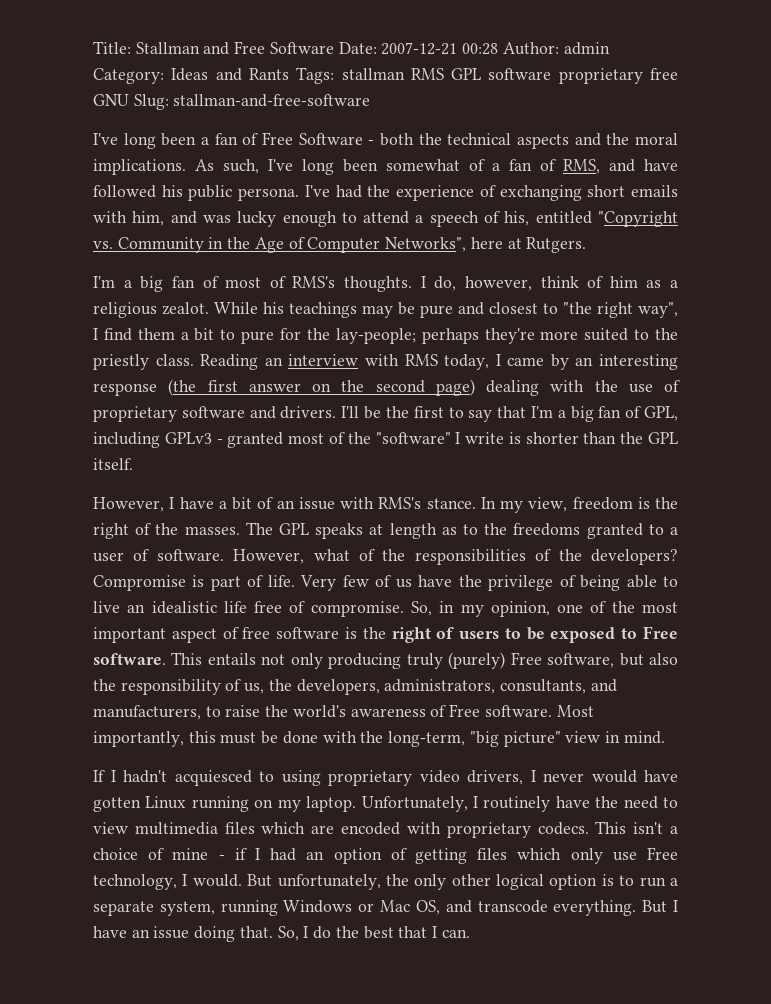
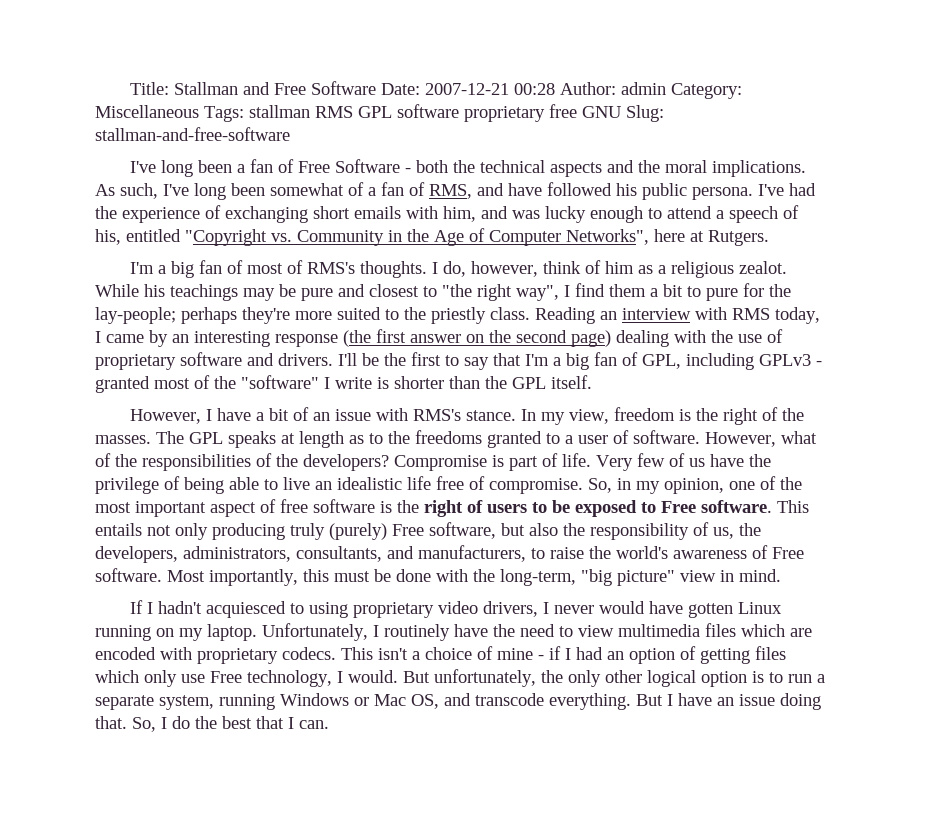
- Title: Stallman and Free Software Date: 2007-12-21 00:28 Author: admin Category: Ideas and Rants Tags: stallman RMS GPL software proprietary free GNU Slug: stallman-and-free-software
+ Title: Stallman and Free Software Date: 2007-12-21 00:28 Author: admin Category: Miscellaneous Tags: stallman RMS GPL software proprietary free GNU Slug: stallman-and-free-software

